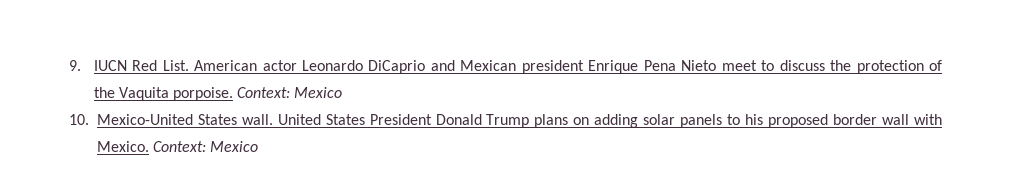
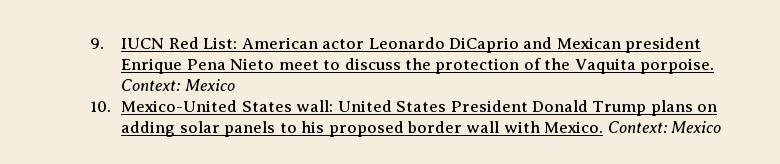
- 9. IUCN Red List. American actor Leonardo DiCaprio and Mexican president Enrique Pena Nieto meet to discuss the protection of the Vaquita porpoise.
+ 9. IUCN Red List: American actor Leonardo DiCaprio and Mexican president Enrique Pena Nieto meet to discuss the protection of the Vaquita porpoise.
- 10. Mexico-United States wall. United States President Donald Trump plans on adding solar panels to his proposed border wall with Mexico.
+ 10. Mexico-United States wall: United States President Donald Trump plans on adding solar panels to his proposed border wall with Mexico.

